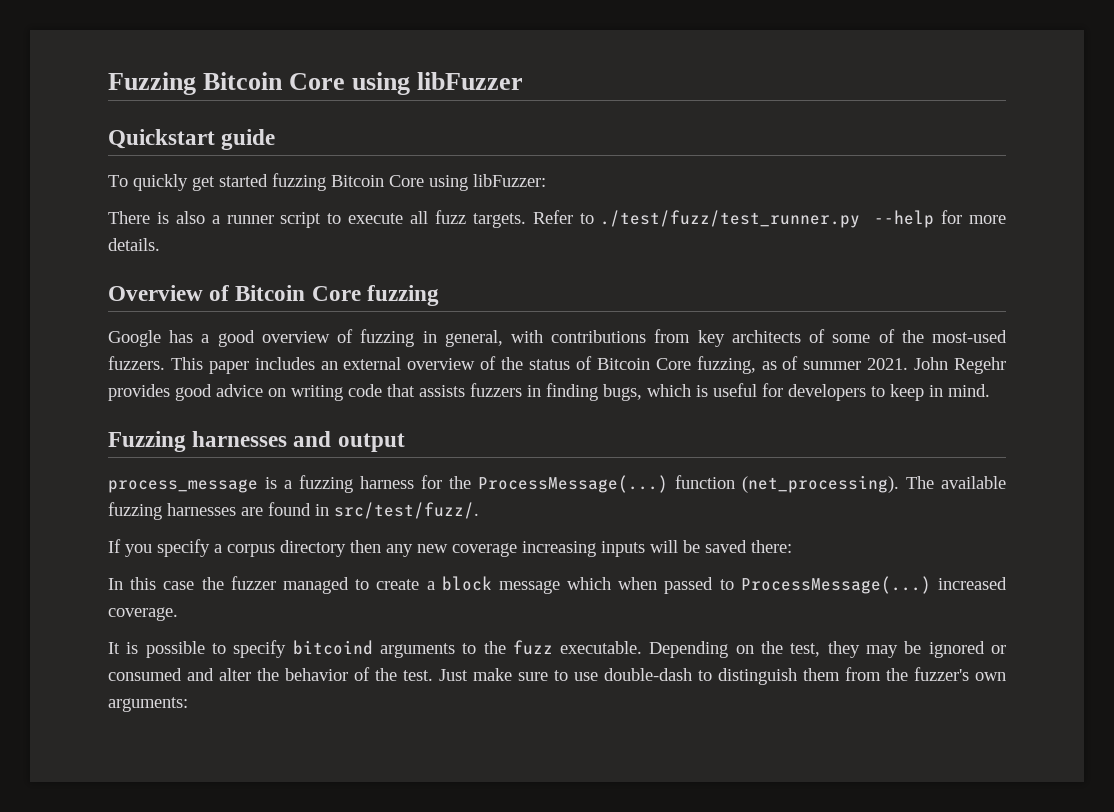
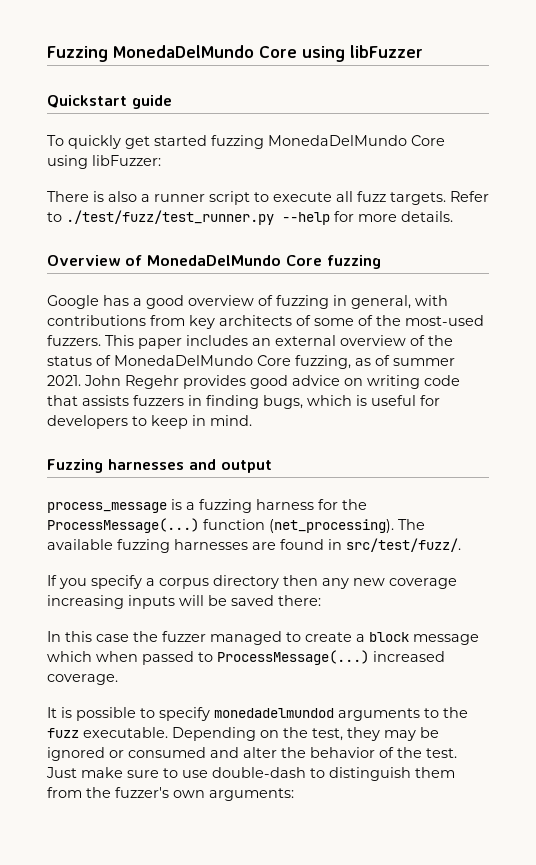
- Fuzzing Bitcoin Core using libFuzzer
+ Fuzzing MonedaDelMundo Core using libFuzzer
- To quickly get started fuzzing Bitcoin Core using libFuzzer:
+ To quickly get started fuzzing MonedaDelMundo Core using libFuzzer:
- Overview of Bitcoin Core fuzzing
+ Overview of MonedaDelMundo Core fuzzing
- This paper includes an external overview of the status of Bitcoin Core fuzzing, as of summer 2021.
+ This paper includes an external overview of the status of MonedaDelMundo Core fuzzing, as of summer 2021.
- It is possible to specify bitcoind arguments to the fuzz executable.
+ It is possible to specify monedadelmundod arguments to the fuzz executable.

